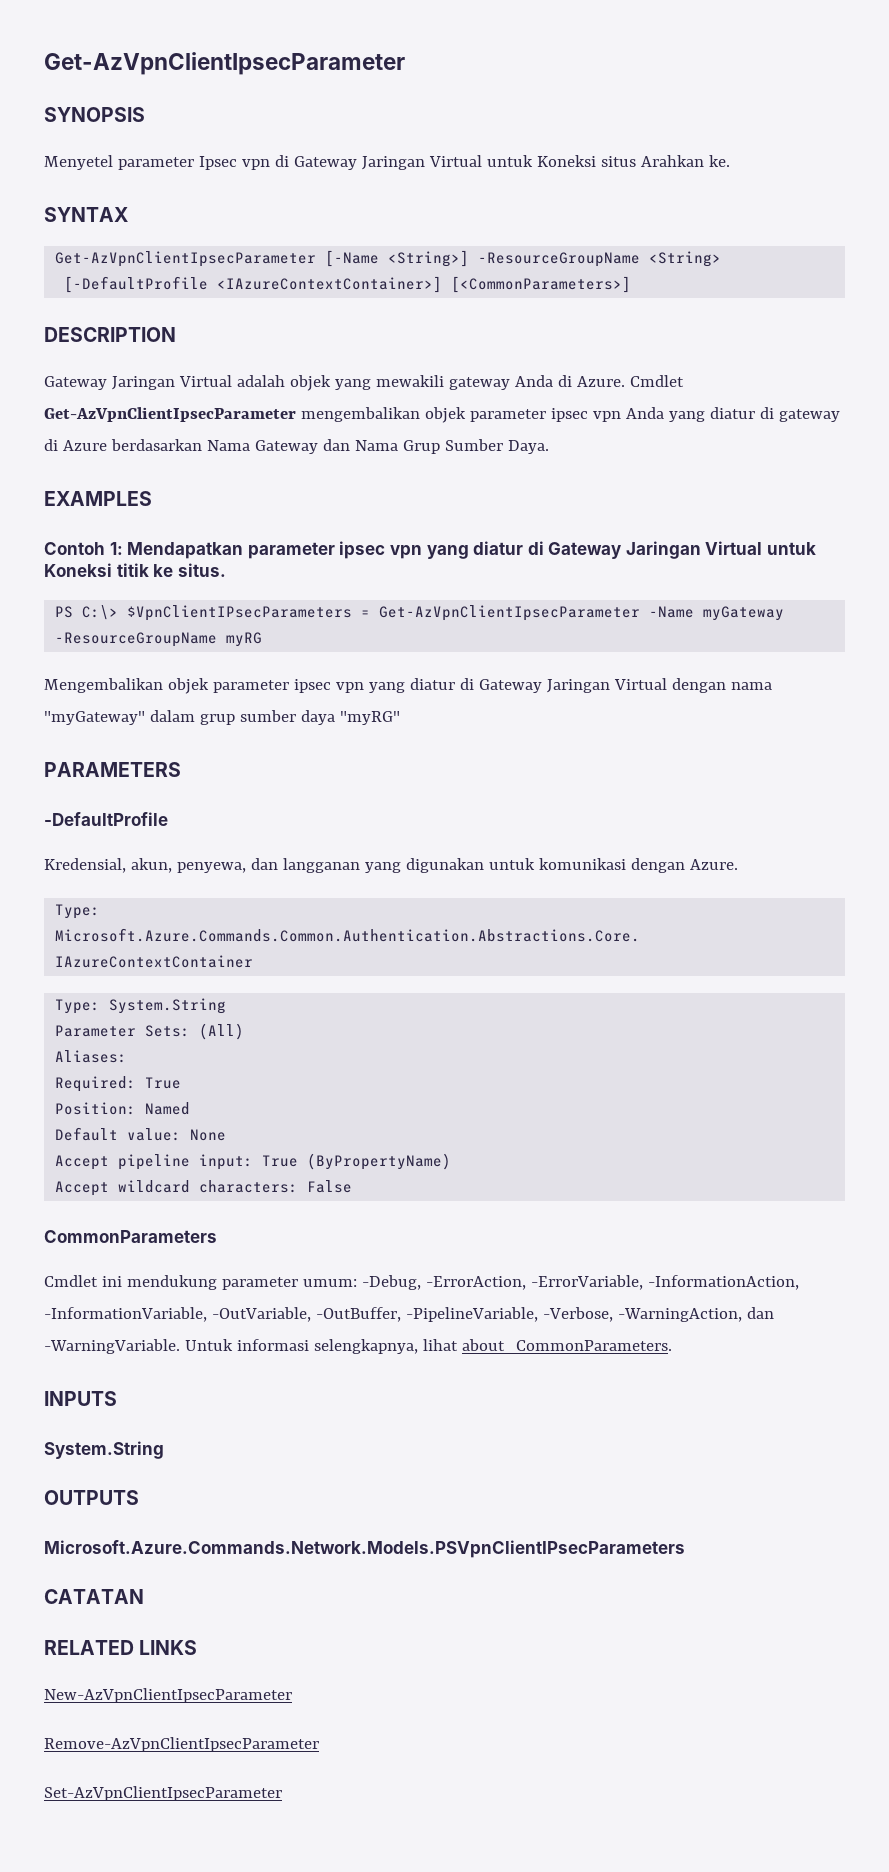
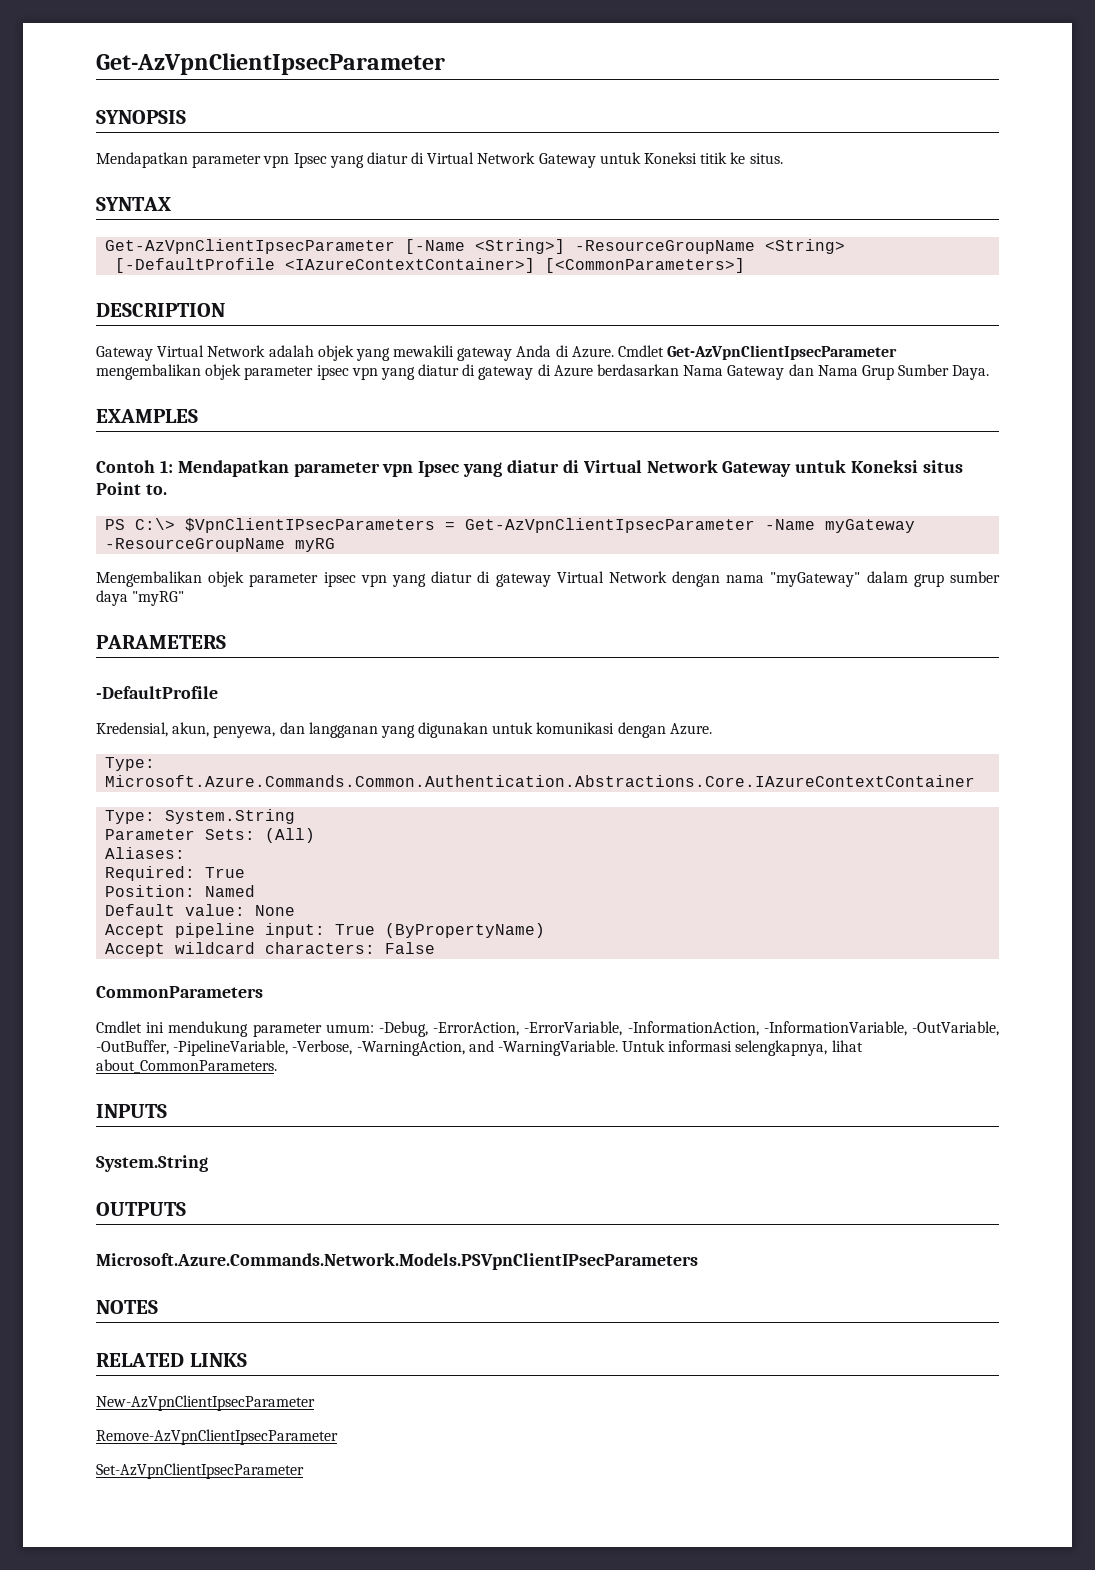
- Menyetel parameter Ipsec vpn di Gateway Jaringan Virtual untuk Koneksi situs Arahkan ke.
+ Mendapatkan parameter vpn Ipsec yang diatur di Virtual Network Gateway untuk Koneksi titik ke situs.
- Gateway Jaringan Virtual adalah objek yang mewakili gateway Anda di Azure.
+ Gateway Virtual Network adalah objek yang mewakili gateway Anda di Azure.
- Cmdlet Get-AzVpnClientIpsecParameter mengembalikan objek parameter ipsec vpn Anda yang diatur di gateway di Azure berdasarkan Nama Gateway dan Nama Grup Sumber Daya.
+ Cmdlet Get-AzVpnClientIpsecParameter mengembalikan objek parameter ipsec vpn yang diatur di gateway di Azure berdasarkan Nama Gateway dan Nama Grup Sumber Daya.
- Contoh 1: Mendapatkan parameter ipsec vpn yang diatur di Gateway Jaringan Virtual untuk Koneksi titik ke situs.
+ Contoh 1: Mendapatkan parameter vpn Ipsec yang diatur di Virtual Network Gateway untuk Koneksi situs Point to.
- Mengembalikan objek parameter ipsec vpn yang diatur di Gateway Jaringan Virtual dengan nama "myGateway" dalam grup sumber daya "myRG"
+ Mengembalikan objek parameter ipsec vpn yang diatur di gateway Virtual Network dengan nama "myGateway" dalam grup sumber daya "myRG"
- Cmdlet ini mendukung parameter umum: -Debug, -ErrorAction, -ErrorVariable, -InformationAction, -InformationVariable, -OutVariable, -OutBuffer, -PipelineVariable, -Verbose, -WarningAction, dan -WarningVariable.
+ Cmdlet ini mendukung parameter umum: -Debug, -ErrorAction, -ErrorVariable, -InformationAction, -InformationVariable, -OutVariable, -OutBuffer, -PipelineVariable, -Verbose, -WarningAction, and -WarningVariable.
- CATATAN
+ NOTES

